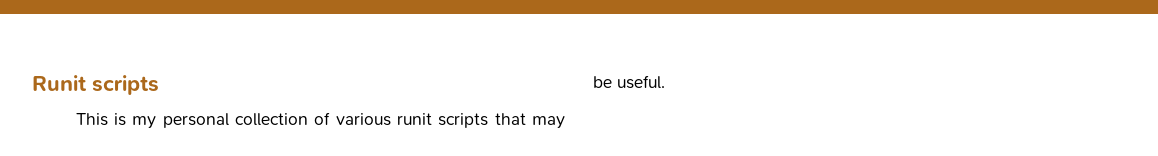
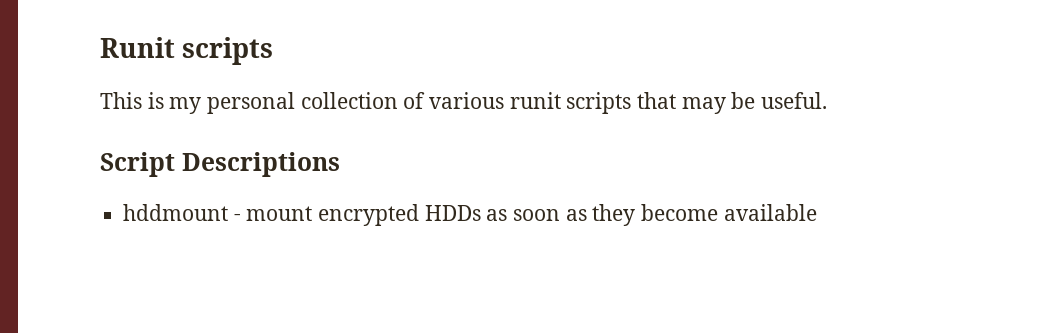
+ Script Descriptions
+ hddmount - mount encrypted HDDs as soon as they become available

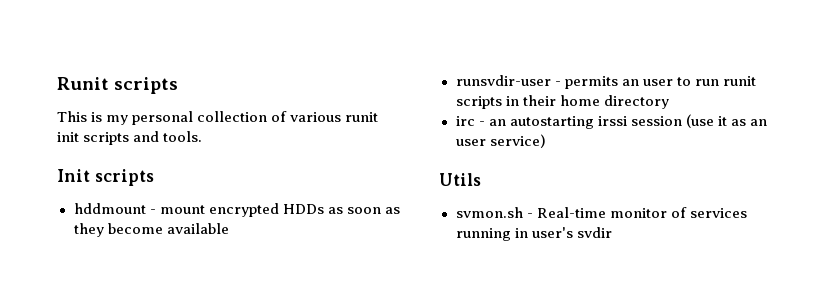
- This is my personal collection of various runit scripts that may be useful.
- Script Descriptions
+ This is my personal collection of various runit init scripts and tools.
+ Init scripts
+ runsvdir-user - permits an user to run runit scripts in their home directory
+ irc - an autostarting irssi session (use it as an user service)
+ Utils
+ svmon.sh - Real-time monitor of services running in user's svdir

